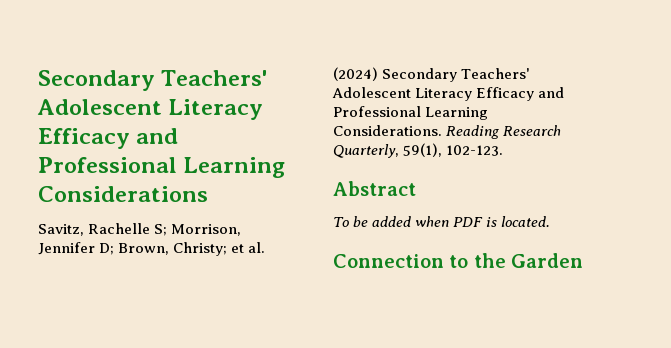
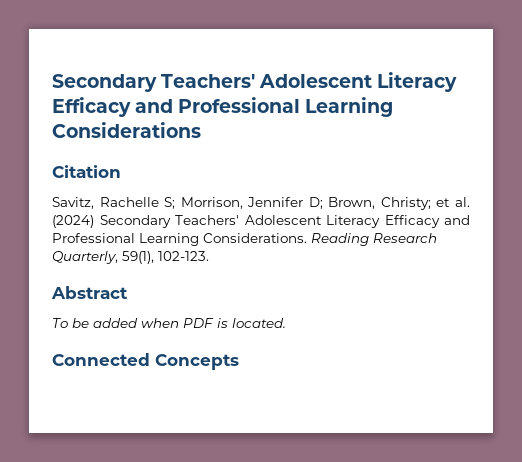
+ Citation
- Connection to the Garden
+ Connected Concepts

